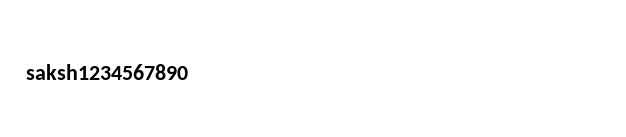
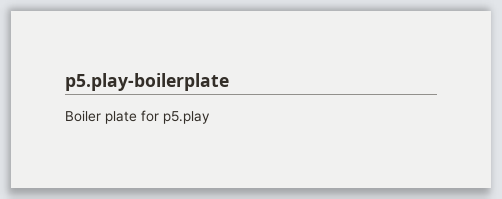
- saksh1234567890
+ p5.play-boilerplate
+ Boiler plate for p5.play

